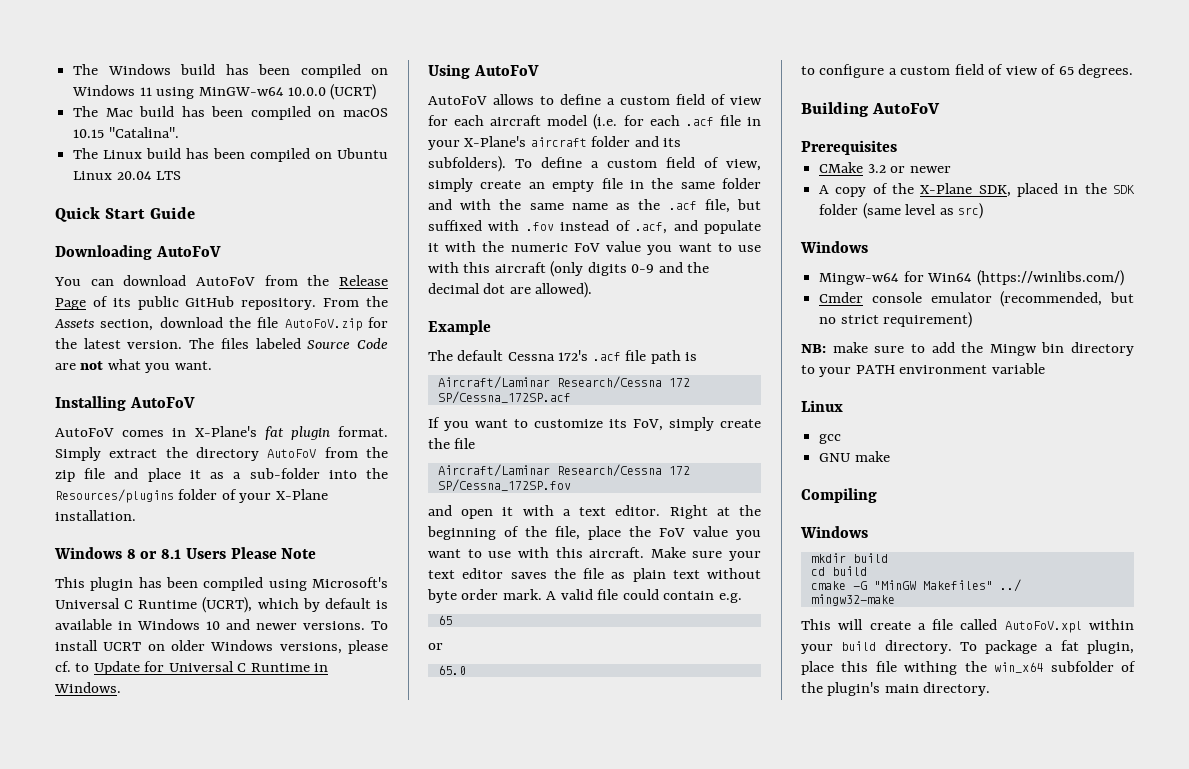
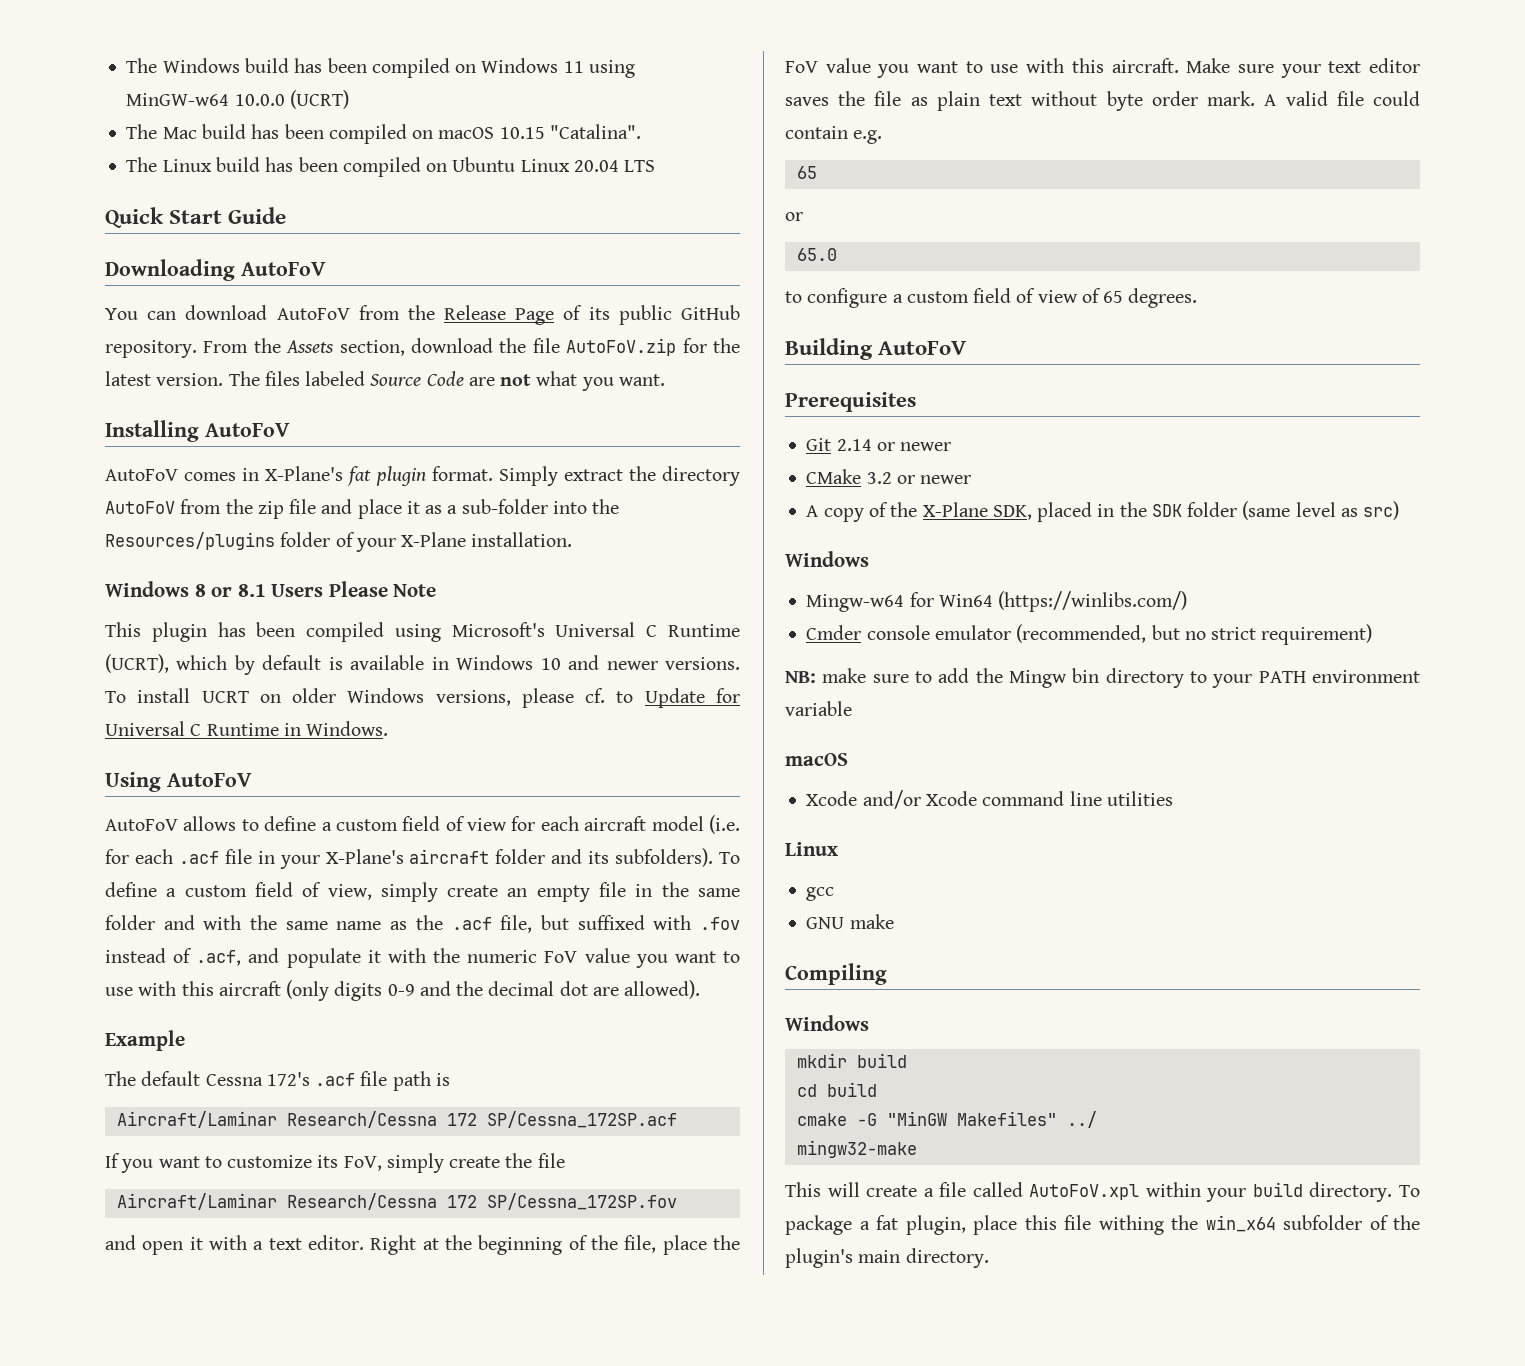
+ Git 2.14 or newer
  NB: make sure to add the Mingw bin directory to your PATH environment variable
+ macOS
+ Xcode and/or Xcode command line utilities

